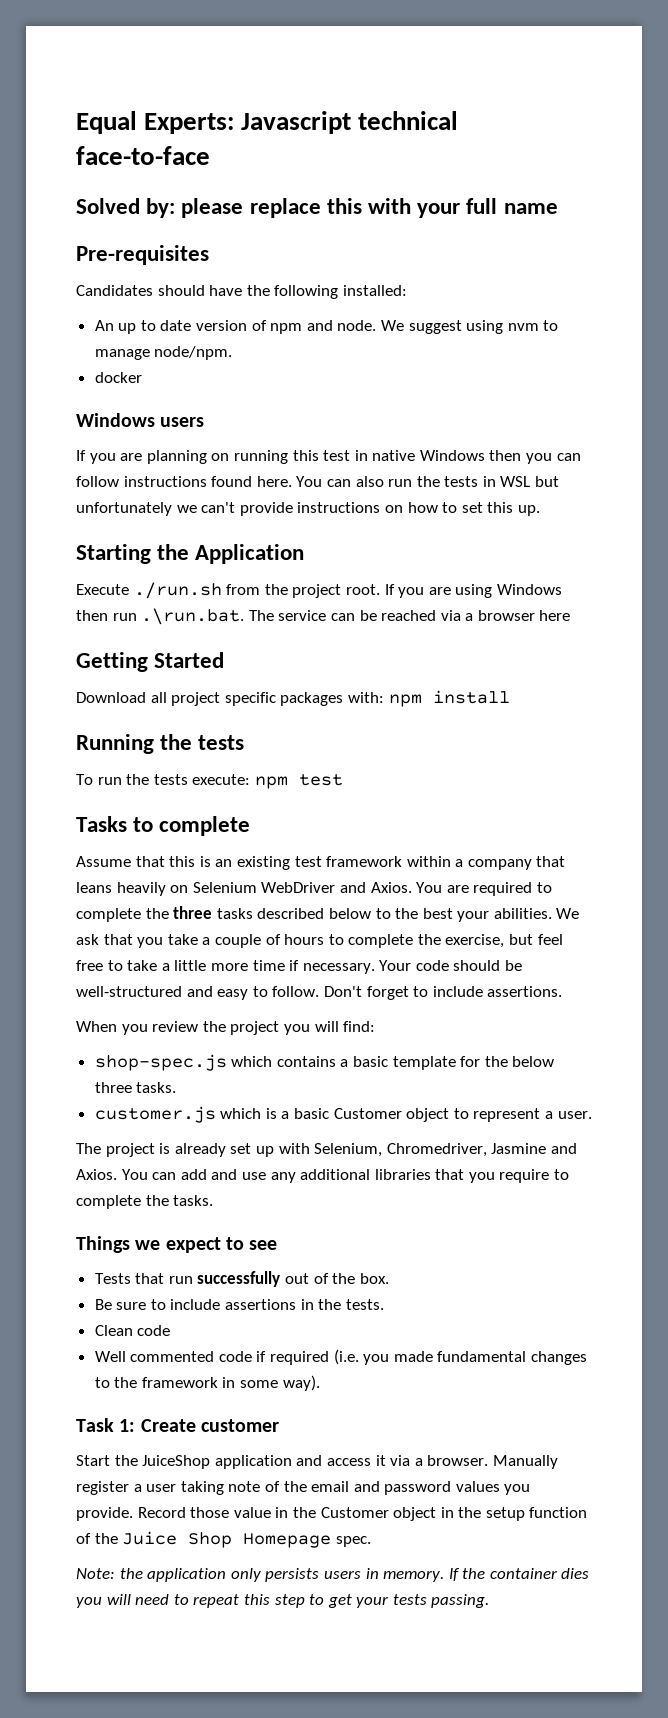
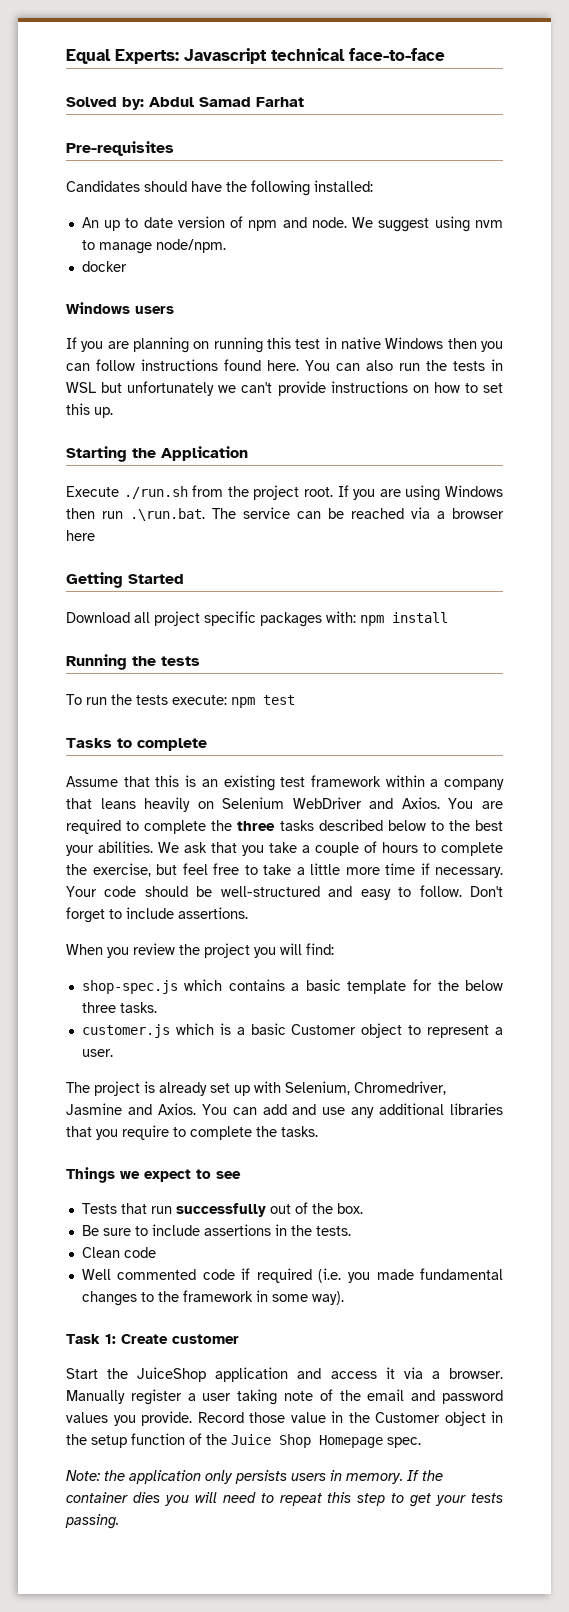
- Solved by: please replace this with your full name
+ Solved by: Abdul Samad Farhat

